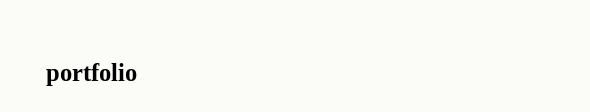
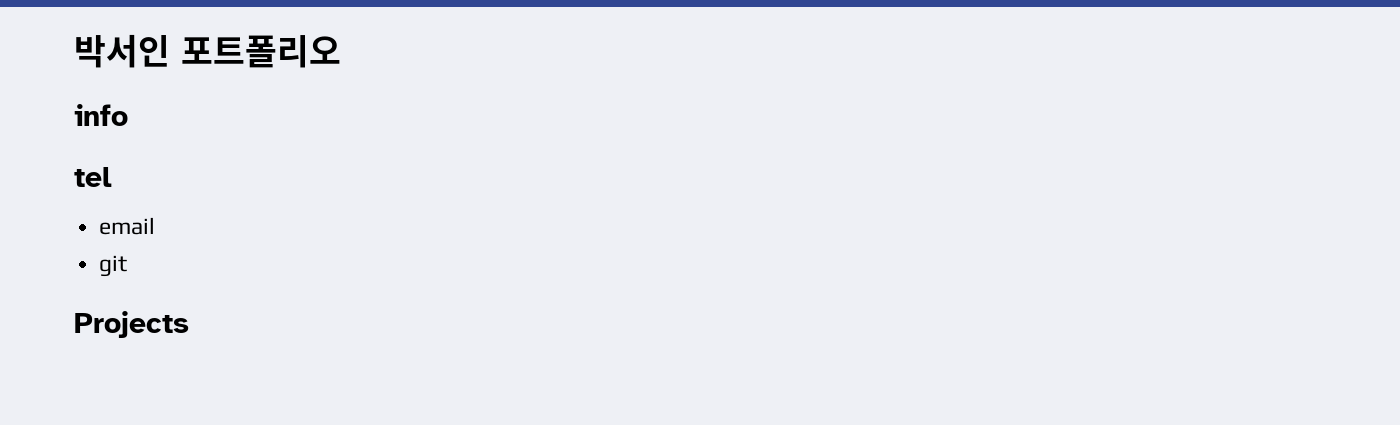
- portfolio
+ 박서인 포트폴리오
+ info
+ tel
+ email
+ git
+ Projects

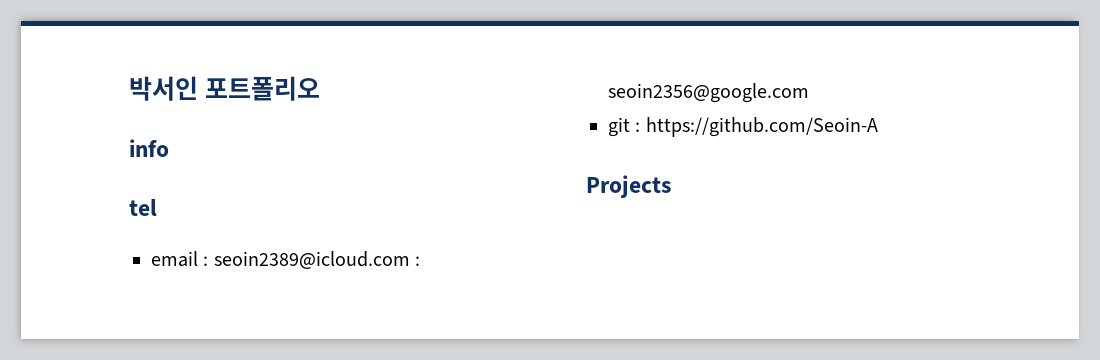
- email
+ email : seoin2389@icloud.com : seoin2356@google.com
- git
+ git : https://github.com/Seoin-A

